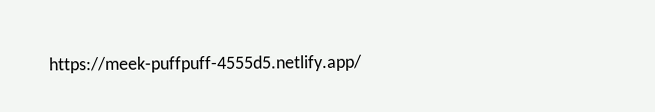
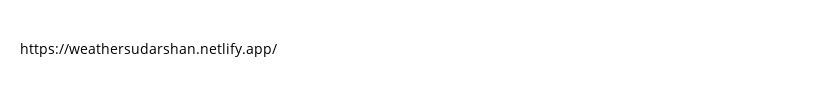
- https://meek-puffpuff-4555d5.netlify.app/
+ https://weathersudarshan.netlify.app/

